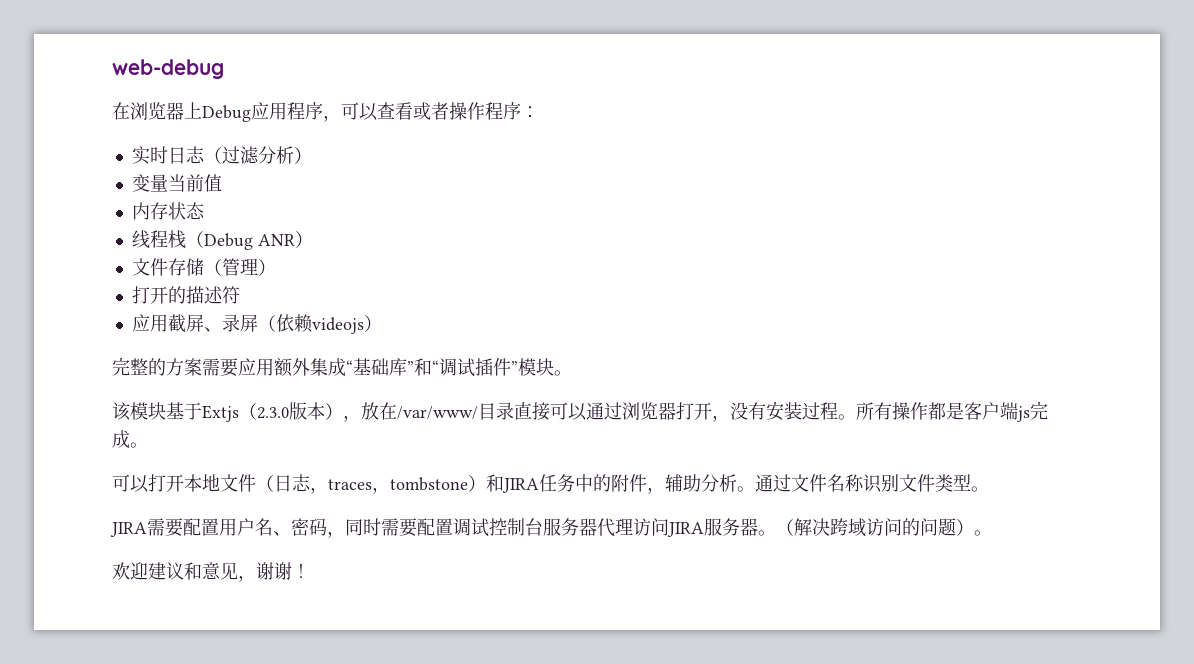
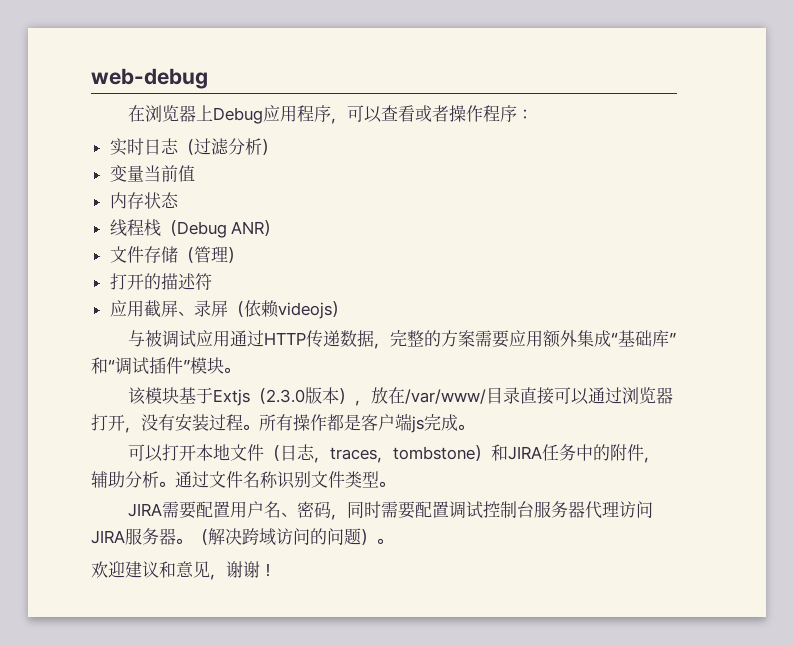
- 完整的方案需要应用额外集成“基础库”和“调试插件”模块。
+ 与被调试应用通过HTTP传递数据，完整的方案需要应用额外集成“基础库”和“调试插件”模块。

